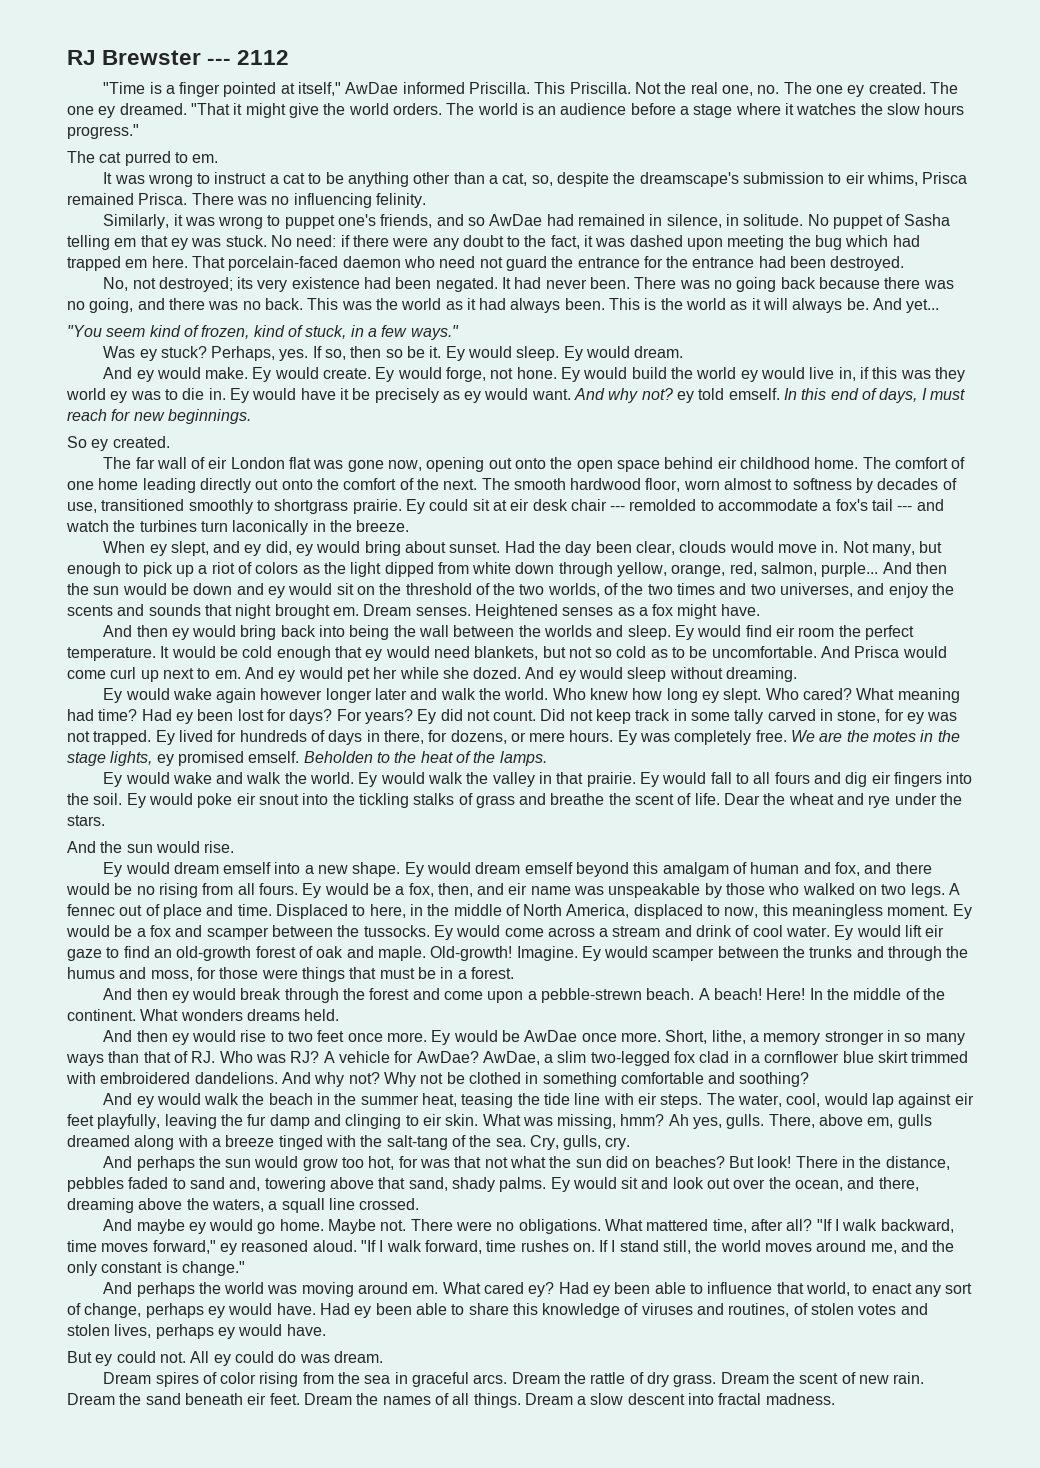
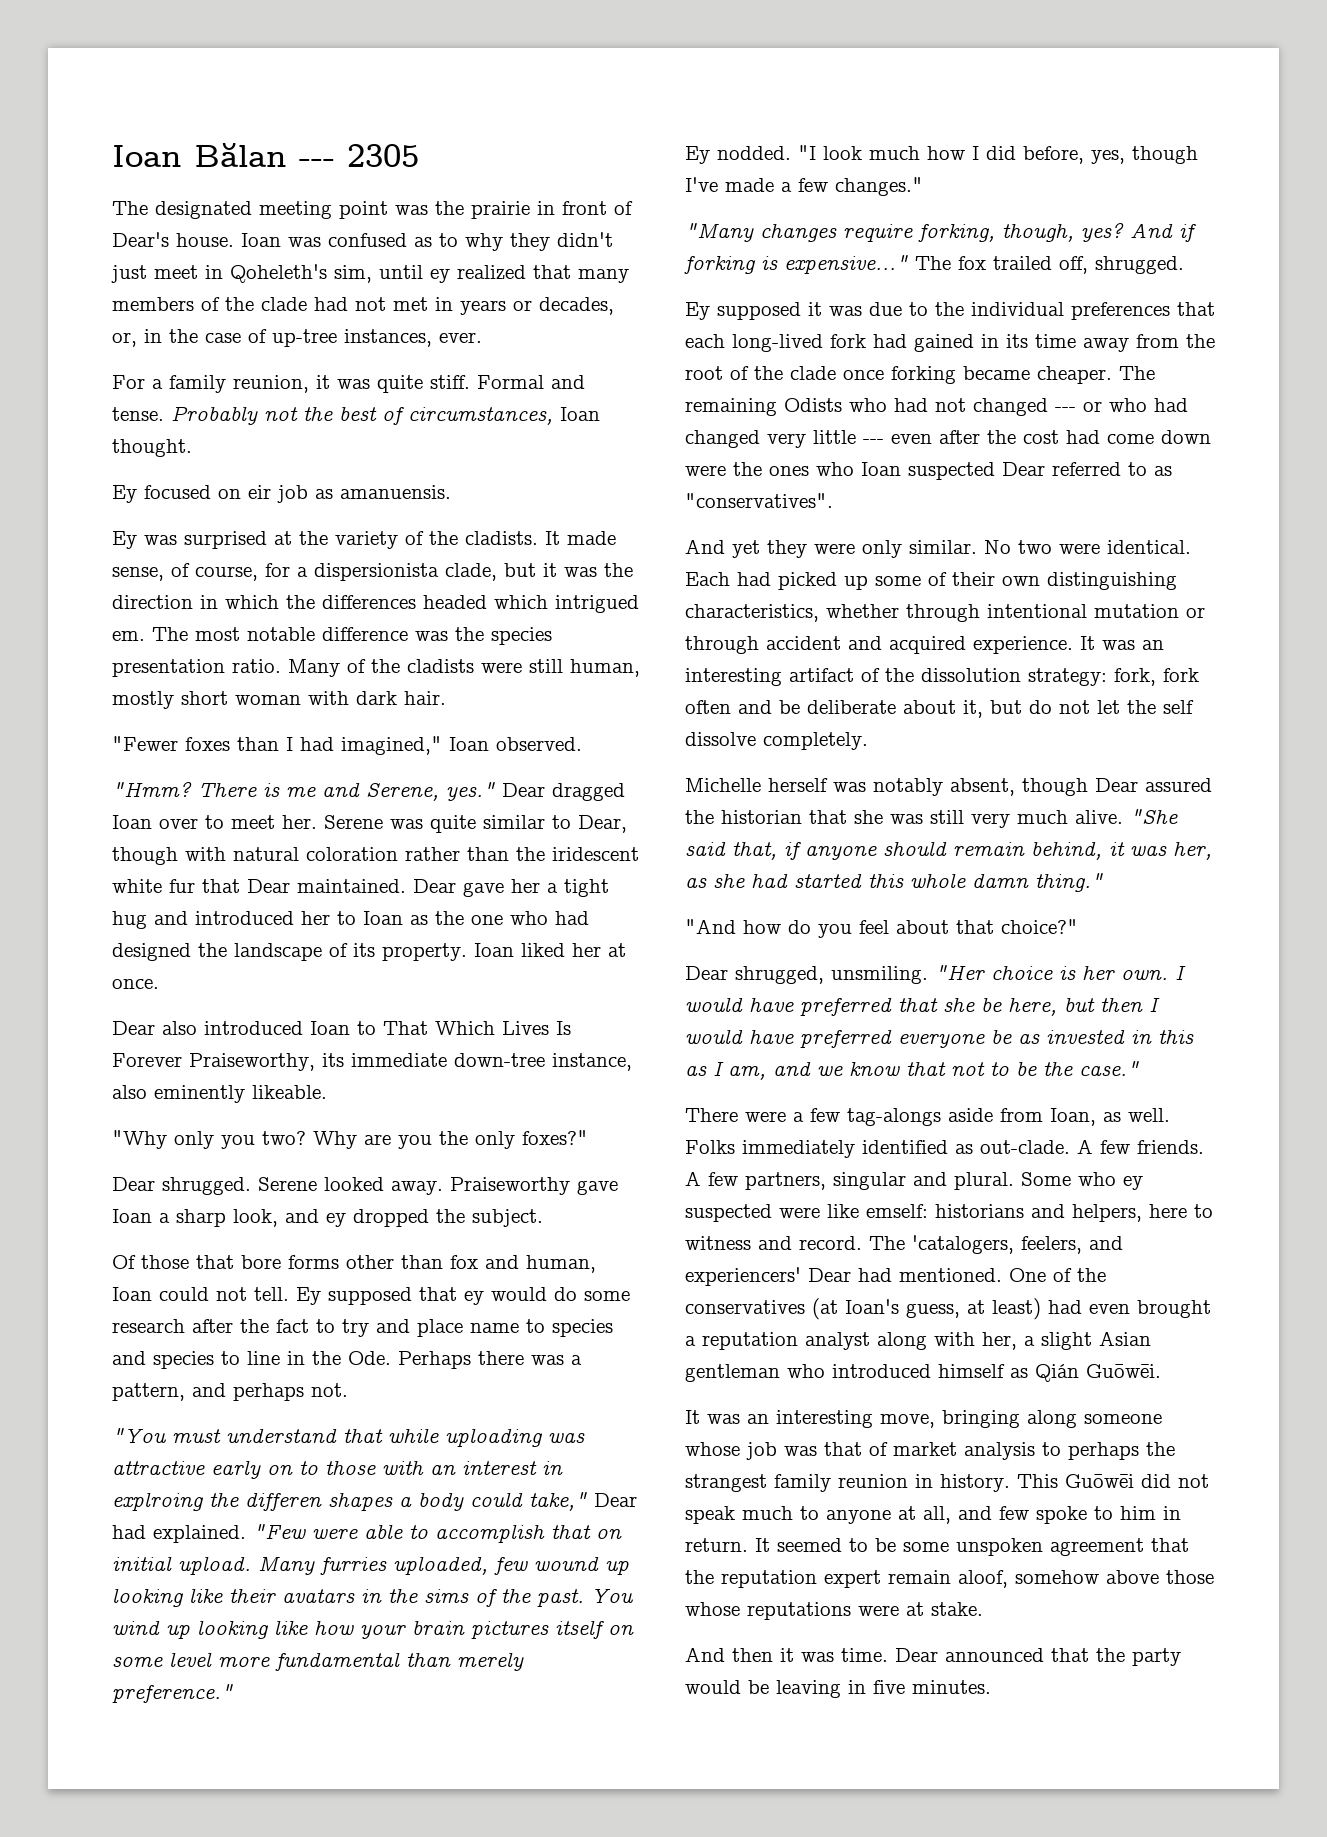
- RJ Brewster --- 2112
- "Time is a finger pointed at itself," AwDae informed Priscilla. This Priscilla. Not the real one, no. The one ey created. The one ey dreamed. "That it might give the world orders. The world is an audience before a stage where it watches the slow hours progress."
- The cat purred to em.
- It was wrong to instruct a cat to be anything other than a cat, so, despite the dreamscape's submission to eir whims, Prisca remained Prisca. There was no influencing felinity.
- Similarly, it was wrong to puppet one's friends, and so AwDae had remained in silence, in solitude. No puppet of Sasha telling em that ey was stuck. No need: if there were any doubt to the fact, it was dashed upon meeting the bug which had trapped em here. That porcelain-faced daemon who need not guard the entrance for the entrance had been destroyed.
- No, not destroyed; its very existence had been negated. It had never been. There was no going back because there was no going, and there was no back. This was the world as it had always been. This is the world as it will always be. And yet...
- "You seem kind of frozen, kind of stuck, in a few ways."
- Was ey stuck? Perhaps, yes. If so, then so be it. Ey would sleep. Ey would dream.
- And ey would make. Ey would create. Ey would forge, not hone. Ey would build the world ey would live in, if this was they world ey was to die in. Ey would have it be precisely as ey would want. And why not? ey told emself. In this end of days, I must reach for new beginnings.
- So ey created.
- The far wall of eir London flat was gone now, opening out onto the open space behind eir childhood home. The comfort of one home leading directly out onto the comfort of the next. The smooth hardwood floor, worn almost to softness by decades of use, transitioned smoothly to shortgrass prairie. Ey could sit at eir desk chair --- remolded to accommodate a fox's tail --- and watch the turbines turn laconically in the breeze.
- When ey slept, and ey did, ey would bring about sunset. Had the day been clear, clouds would move in. Not many, but enough to pick up a riot of colors as the light dipped from white down through yellow, orange, red, salmon, purple... And then the sun would be down and ey would sit on the threshold of the two worlds, of the two times and two universes, and enjoy the scents and sounds that night brought em. Dream senses. Heightened senses as a fox might have.
- And then ey would bring back into being the wall between the worlds and sleep. Ey would find eir room the perfect temperature. It would be cold enough that ey would need blankets, but not so cold as to be uncomfortable. And Prisca would come curl up next to em. And ey would pet her while she dozed. And ey would sleep without dreaming.
- Ey would wake again however longer later and walk the world. Who knew how long ey slept. Who cared? What meaning had time? Had ey been lost for days? For years? Ey did not count. Did not keep track in some tally carved in stone, for ey was not trapped. Ey lived for hundreds of days in there, for dozens, or mere hours. Ey was completely free. We are the motes in the stage lights, ey promised emself. Beholden to the heat of the lamps.
- Ey would wake and walk the world. Ey would walk the valley in that prairie. Ey would fall to all fours and dig eir fingers into the soil. Ey would poke eir snout into the tickling stalks of grass and breathe the scent of life. Dear the wheat and rye under the stars.
- And the sun would rise.
- Ey would dream emself into a new shape. Ey would dream emself beyond this amalgam of human and fox, and there would be no rising from all fours. Ey would be a fox, then, and eir name was unspeakable by those who walked on two legs. A fennec out of place and time. Displaced to here, in the middle of North America, displaced to now, this meaningless moment. Ey would be a fox and scamper between the tussocks. Ey would come across a stream and drink of cool water. Ey would lift eir gaze to find an old-growth forest of oak and maple. Old-growth! Imagine. Ey would scamper between the trunks and through the humus and moss, for those were things that must be in a forest.
- And then ey would break through the forest and come upon a pebble-strewn beach. A beach! Here! In the middle of the continent. What wonders dreams held.
- And then ey would rise to two feet once more. Ey would be AwDae once more. Short, lithe, a memory stronger in so many ways than that of RJ. Who was RJ? A vehicle for AwDae? AwDae, a slim two-legged fox clad in a cornflower blue skirt trimmed with embroidered dandelions. And why not? Why not be clothed in something comfortable and soothing?
- And ey would walk the beach in the summer heat, teasing the tide line with eir steps. The water, cool, would lap against eir feet playfully, leaving the fur damp and clinging to eir skin. What was missing, hmm? Ah yes, gulls. There, above em, gulls dreamed along with a breeze tinged with the salt-tang of the sea. Cry, gulls, cry.
- And perhaps the sun would grow too hot, for was that not what the sun did on beaches? But look! There in the distance, pebbles faded to sand and, towering above that sand, shady palms. Ey would sit and look out over the ocean, and there, dreaming above the waters, a squall line crossed.
- And maybe ey would go home. Maybe not. There were no obligations. What mattered time, after all? "If I walk backward, time moves forward," ey reasoned aloud. "If I walk forward, time rushes on. If I stand still, the world moves around me, and the only constant is change."
- And perhaps the world was moving around em. What cared ey? Had ey been able to influence that world, to enact any sort of change, perhaps ey would have. Had ey been able to share this knowledge of viruses and routines, of stolen votes and stolen lives, perhaps ey would have.
- But ey could not. All ey could do was dream.
- Dream spires of color rising from the sea in graceful arcs. Dream the rattle of dry grass. Dream the scent of new rain. Dream the sand beneath eir feet. Dream the names of all things. Dream a slow descent into fractal madness.
+ Ioan Bălan --- 2305
+ The designated meeting point was the prairie in front of Dear's house. Ioan was confused as to why they didn't just meet in Qoheleth's sim, until ey realized that many members of the clade had not met in years or decades, or, in the case of up-tree instances, ever.
+ For a family reunion, it was quite stiff. Formal and tense. Probably not the best of circumstances, Ioan thought.
+ Ey focused on eir job as amanuensis.
+ Ey was surprised at the variety of the cladists. It made sense, of course, for a dispersionista clade, but it was the direction in which the differences headed which intrigued em. The most notable difference was the species presentation ratio. Many of the cladists were still human, mostly short woman with dark hair.
+ "Fewer foxes than I had imagined," Ioan observed.
+ "Hmm? There is me and Serene, yes." Dear dragged Ioan over to meet her. Serene was quite similar to Dear, though with natural coloration rather than the iridescent white fur that Dear maintained. Dear gave her a tight hug and introduced her to Ioan as the one who had designed the landscape of its property. Ioan liked her at once.
+ Dear also introduced Ioan to That Which Lives Is Forever Praiseworthy, its immediate down-tree instance, also eminently likeable.
+ "Why only you two? Why are you the only foxes?"
+ Dear shrugged. Serene looked away. Praiseworthy gave Ioan a sharp look, and ey dropped the subject.
+ Of those that bore forms other than fox and human, Ioan could not tell. Ey supposed that ey would do some research after the fact to try and place name to species and species to line in the Ode. Perhaps there was a pattern, and perhaps not.
+ "You must understand that while uploading was attractive early on to those with an interest in explroing the differen shapes a body could take," Dear had explained. "Few were able to accomplish that on initial upload. Many furries uploaded, few wound up looking like their avatars in the sims of the past. You wind up looking like how your brain pictures itself on some level more fundamental than merely preference."
+ Ey nodded. "I look much how I did before, yes, though I've made a few changes."
+ "Many changes require forking, though, yes? And if forking is expensive..." The fox trailed off, shrugged.
+ Ey supposed it was due to the individual preferences that each long-lived fork had gained in its time away from the root of the clade once forking became cheaper. The remaining Odists who had not changed --- or who had changed very little --- even after the cost had come down were the ones who Ioan suspected Dear referred to as "conservatives".
+ And yet they were only similar. No two were identical. Each had picked up some of their own distinguishing characteristics, whether through intentional mutation or through accident and acquired experience. It was an interesting artifact of the dissolution strategy: fork, fork often and be deliberate about it, but do not let the self dissolve completely.
+ Michelle herself was notably absent, though Dear assured the historian that she was still very much alive. "She said that, if anyone should remain behind, it was her, as she had started this whole damn thing."
+ "And how do you feel about that choice?"
+ Dear shrugged, unsmiling. "Her choice is her own. I would have preferred that she be here, but then I would have preferred everyone be as invested in this as I am, and we know that not to be the case."
+ There were a few tag-alongs aside from Ioan, as well. Folks immediately identified as out-clade. A few friends. A few partners, singular and plural. Some who ey suspected were like emself: historians and helpers, here to witness and record. The 'catalogers, feelers, and experiencers' Dear had mentioned. One of the conservatives (at Ioan's guess, at least) had even brought a reputation analyst along with her, a slight Asian gentleman who introduced himself as Qián Guōwēi.
+ It was an interesting move, bringing along someone whose job was that of market analysis to perhaps the strangest family reunion in history. This Guōwēi did not speak much to anyone at all, and few spoke to him in return. It seemed to be some unspoken agreement that the reputation expert remain aloof, somehow above those whose reputations were at stake.
+ And then it was time. Dear announced that the party would be leaving in five minutes.

